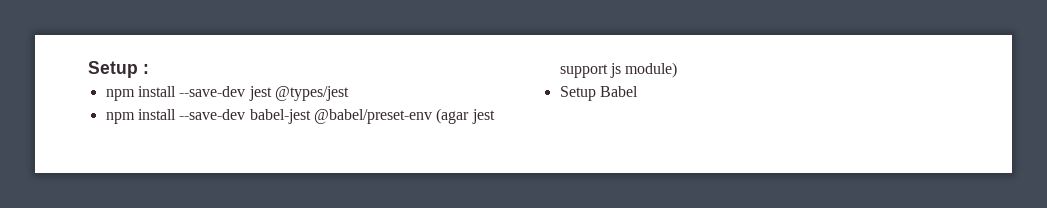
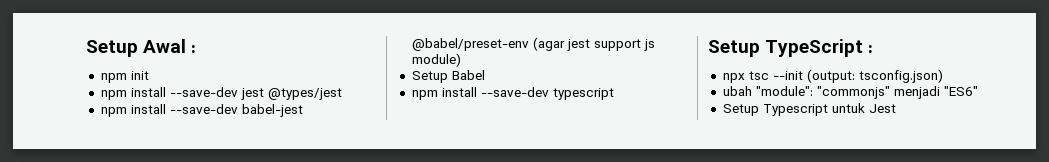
- Setup :
+ Setup Awal :
+ npm init
+ npm install --save-dev typescript
+ Setup TypeScript :
+ npx tsc --init (output: tsconfig.json)
+ ubah "module": "commonjs" menjadi "ES6"
+ Setup Typescript untuk Jest

